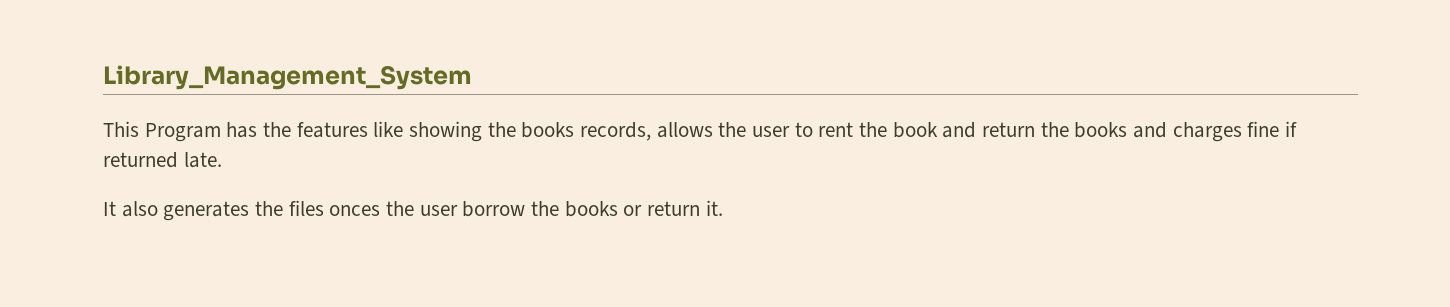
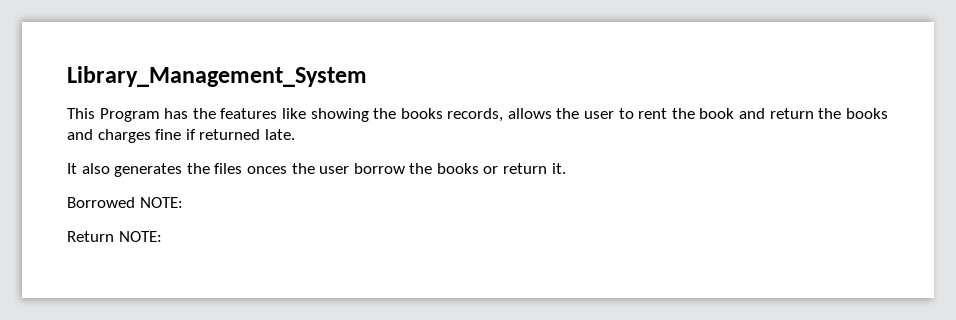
+ Borrowed NOTE:
+ Return NOTE:

